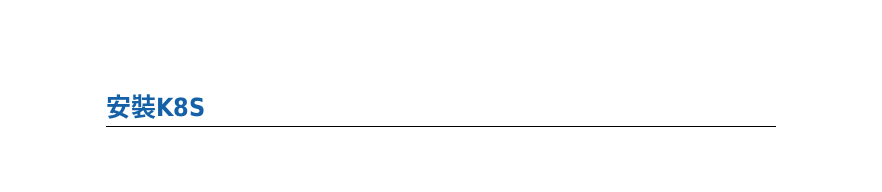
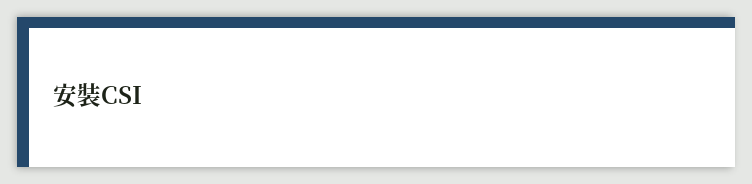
- 安裝K8S
+ 安裝CSI

